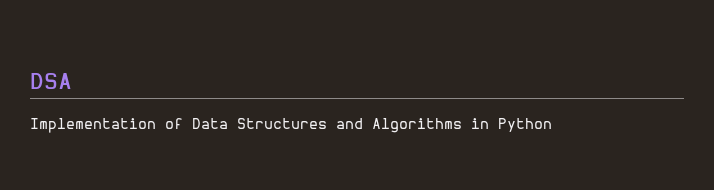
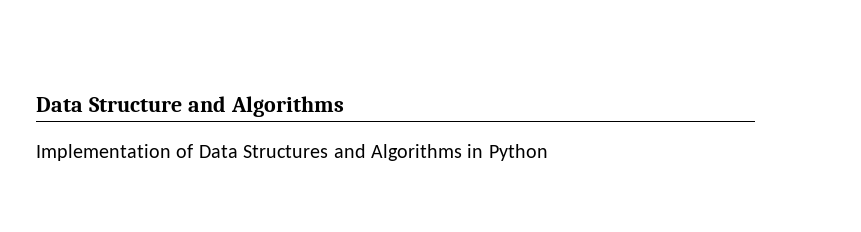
- DSA
+ Data Structure and Algorithms

